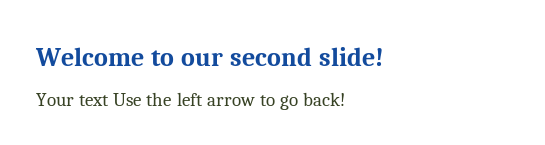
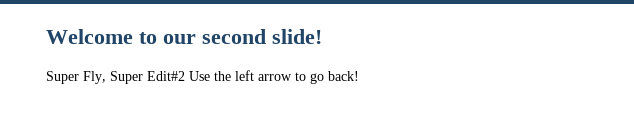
- Your text Use the left arrow to go back!
+ Super Fly, Super Edit#2 Use the left arrow to go back!

